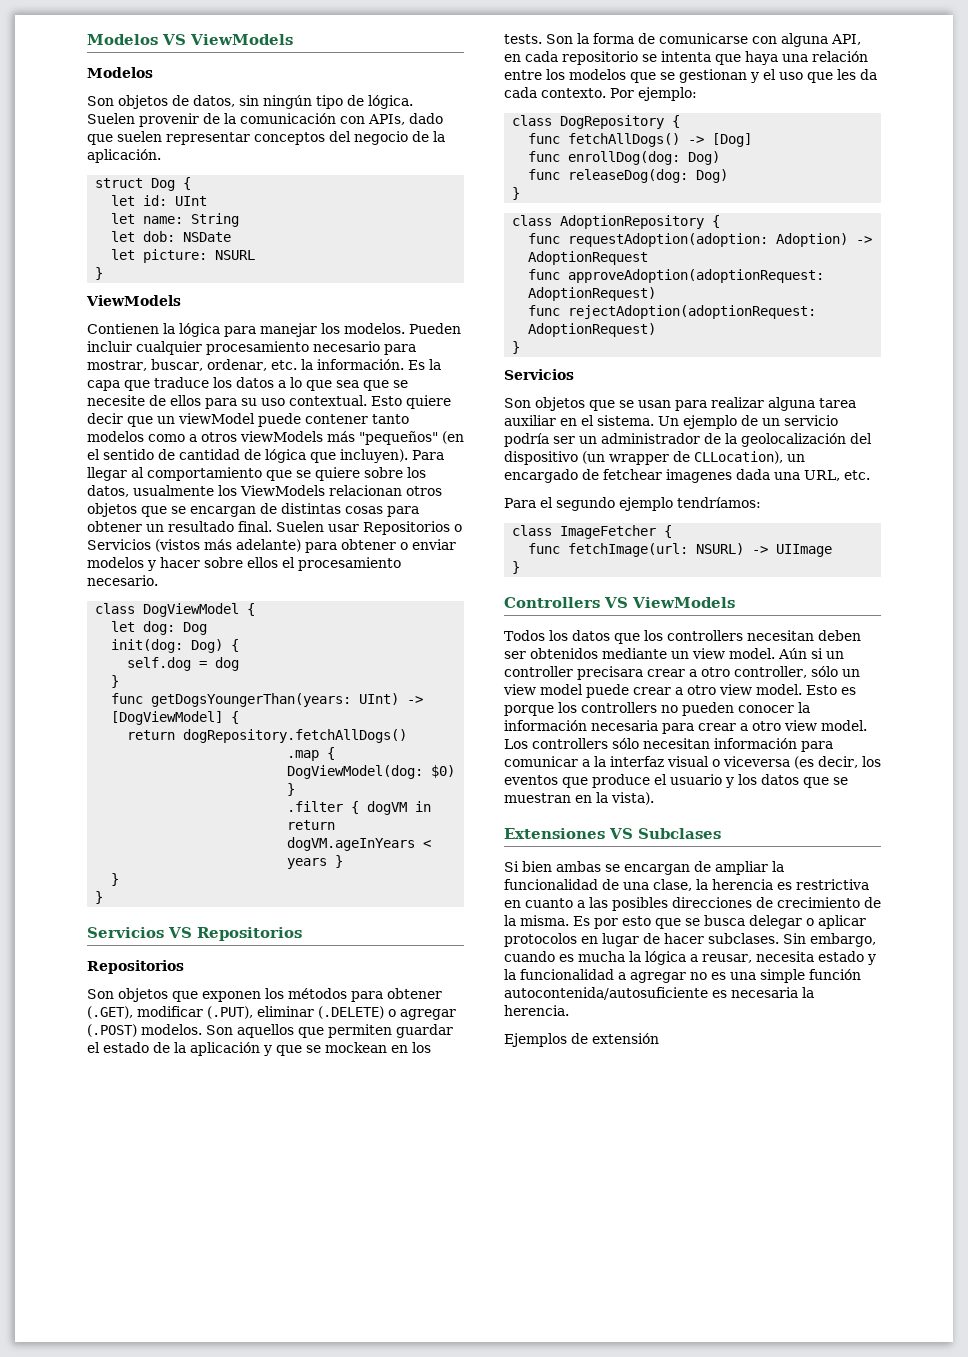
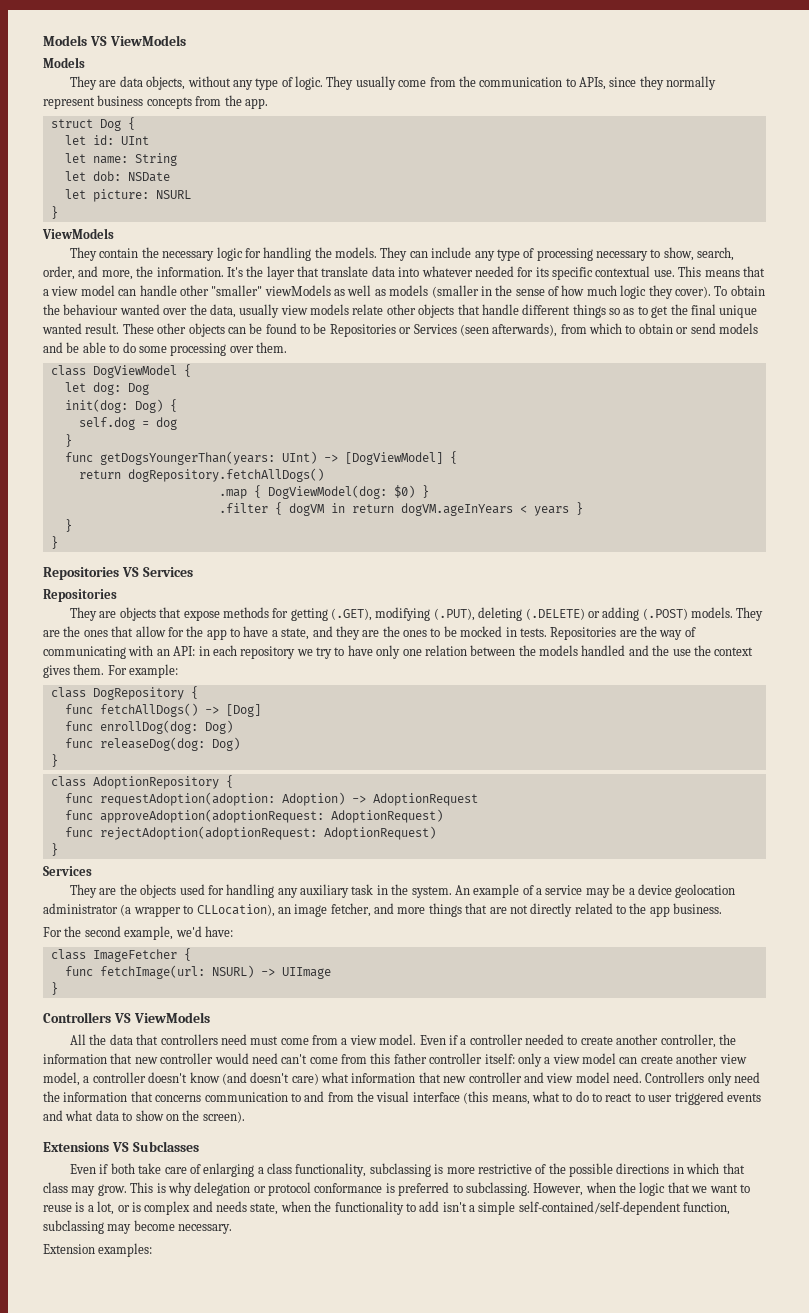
- Modelos VS ViewModels
- Modelos
- Son objetos de datos, sin ningún tipo de lógica. Suelen provenir de la comunicación con APIs, dado que suelen representar conceptos del negocio de la aplicación.
+ Models VS ViewModels
+ Models
+ They are data objects, without any type of logic. They usually come from the communication to APIs, since they normally represent business concepts from the app.
- Contienen la lógica para manejar los modelos. Pueden incluir cualquier procesamiento necesario para mostrar, buscar, ordenar, etc. la información. Es la capa que traduce los datos a lo que sea que se necesite de ellos para su uso contextual. Esto quiere decir que un viewModel puede contener tanto modelos como a otros viewModels más "pequeños" (en el sentido de cantidad de lógica que incluyen). Para llegar al comportamiento que se quiere sobre los datos, usualmente los ViewModels relacionan otros objetos que se encargan de distintas cosas para obtener un resultado final. Suelen usar Repositorios o Servicios (vistos más adelante) para obtener o enviar modelos y hacer sobre ellos el procesamiento necesario.
+ They contain the necessary logic for handling the models. They can include any type of processing necessary to show, search, order, and more, the information. It's the layer that translate data into whatever needed for its specific contextual use. This means that a view model can handle other "smaller" viewModels as well as models (smaller in the sense of how much logic they cover). To obtain the behaviour wanted over the data, usually view models relate other objects that handle different things so as to get the final unique wanted result. These other objects can be found to be Repositories or Services (seen afterwards), from which to obtain or send models and be able to do some processing over them.
- Servicios VS Repositorios
- Repositorios
- Son objetos que exponen los métodos para obtener (.GET), modificar (.PUT), eliminar (.DELETE) o agregar (.POST) modelos. Son aquellos que permiten guardar el estado de la aplicación y que se mockean en los tests. Son la forma de comunicarse con alguna API, en cada repositorio se intenta que haya una relación entre los modelos que se gestionan y el uso que les da cada contexto. Por ejemplo:
+ Repositories VS Services
+ Repositories
+ They are objects that expose methods for getting (.GET), modifying (.PUT), deleting (.DELETE) or adding (.POST) models. They are the ones that allow for the app to have a state, and they are the ones to be mocked in tests. Repositories are the way of communicating with an API: in each repository we try to have only one relation between the models handled and the use the context gives them. For example:
  func rejectAdoption(adoptionRequest: AdoptionRequest)
  }
- Servicios
- Son objetos que se usan para realizar alguna tarea auxiliar en el sistema. Un ejemplo de un servicio podría ser un administrador de la geolocalización del dispositivo (un wrapper de CLLocation), un encargado de fetchear imagenes dada una URL, etc.
- Para el segundo ejemplo tendríamos:
+ Services
+ They are the objects used for handling any auxiliary task in the system. An example of a service may be a device geolocation administrator (a wrapper to CLLocation), an image fetcher, and more things that are not directly related to the app business.
+ For the second example, we'd have:
- Todos los datos que los controllers necesitan deben ser obtenidos mediante un view model. Aún si un controller precisara crear a otro controller, sólo un view model puede crear a otro view model. Esto es porque los controllers no pueden conocer la información necesaria para crear a otro view model. Los controllers sólo necesitan información para comunicar a la interfaz visual o viceversa (es decir, los eventos que produce el usuario y los datos que se muestran en la vista).
- Extensiones VS Subclases
- Si bien ambas se encargan de ampliar la funcionalidad de una clase, la herencia es restrictiva en cuanto a las posibles direcciones de crecimiento de la misma. Es por esto que se busca delegar o aplicar protocolos en lugar de hacer subclases. Sin embargo, cuando es mucha la lógica a reusar, necesita estado y la funcionalidad a agregar no es una simple función autocontenida/autosuficiente es necesaria la herencia.
- Ejemplos de extensión
+ All the data that controllers need must come from a view model. Even if a controller needed to create another controller, the information that new controller would need can't come from this father controller itself: only a view model can create another view model, a controller doesn't know (and doesn't care) what information that new controller and view model need. Controllers only need the information that concerns communication to and from the visual interface (this means, what to do to react to user triggered events and what data to show on the screen).
+ Extensions VS Subclasses
+ Even if both take care of enlarging a class functionality, subclassing is more restrictive of the possible directions in which that class may grow. This is why delegation or protocol conformance is preferred to subclassing. However, when the logic that we want to reuse is a lot, or is complex and needs state, when the functionality to add isn't a simple self-contained/self-dependent function, subclassing may become necessary.
+ Extension examples:

